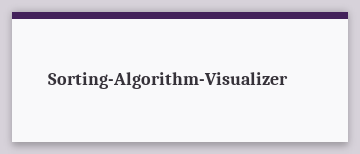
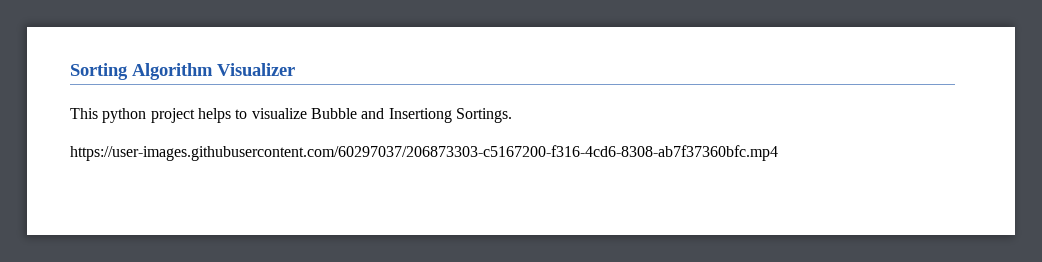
- Sorting-Algorithm-Visualizer
+ Sorting Algorithm Visualizer
+ This python project helps to visualize Bubble and Insertiong Sortings.
+ https://user-images.githubusercontent.com/60297037/206873303-c5167200-f316-4cd6-8308-ab7f37360bfc.mp4

